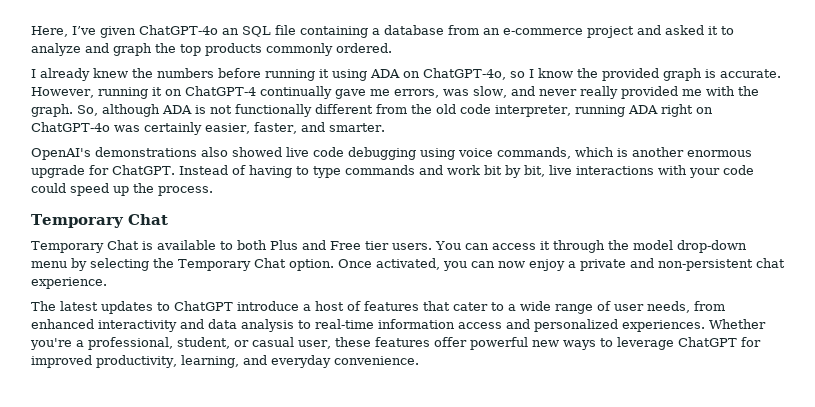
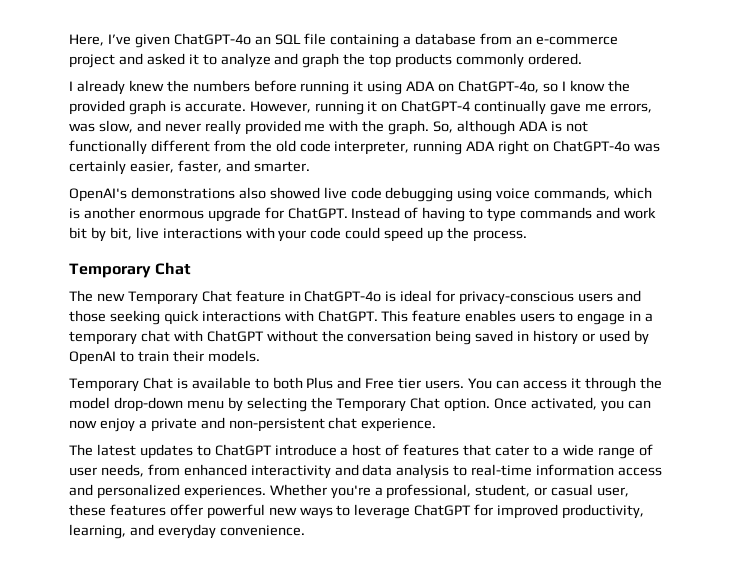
+ The new Temporary Chat feature in ChatGPT-4o is ideal for privacy-conscious users and those seeking quick interactions with ChatGPT. This feature enables users to engage in a temporary chat with ChatGPT without the conversation being saved in history or used by OpenAI to train their models.

